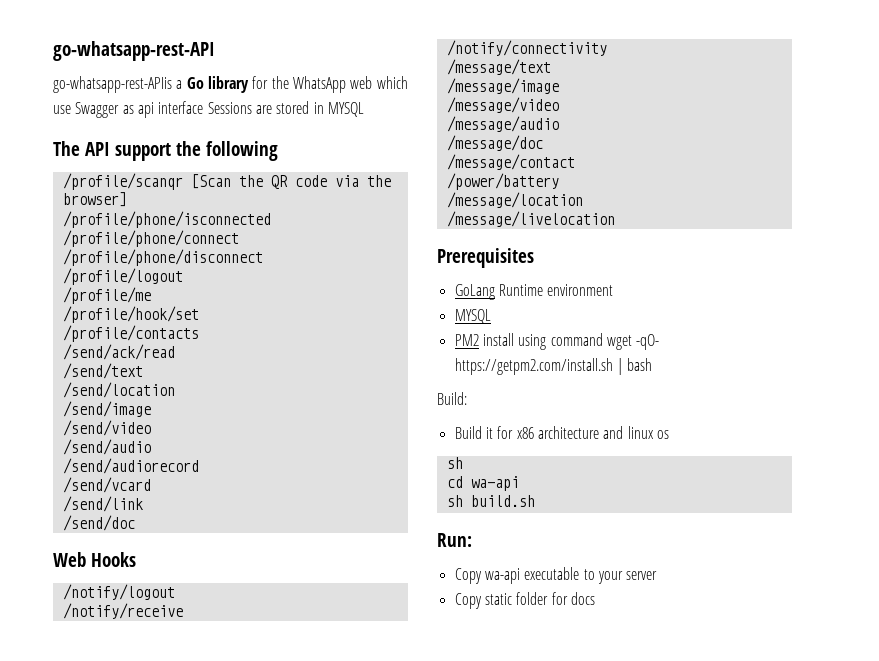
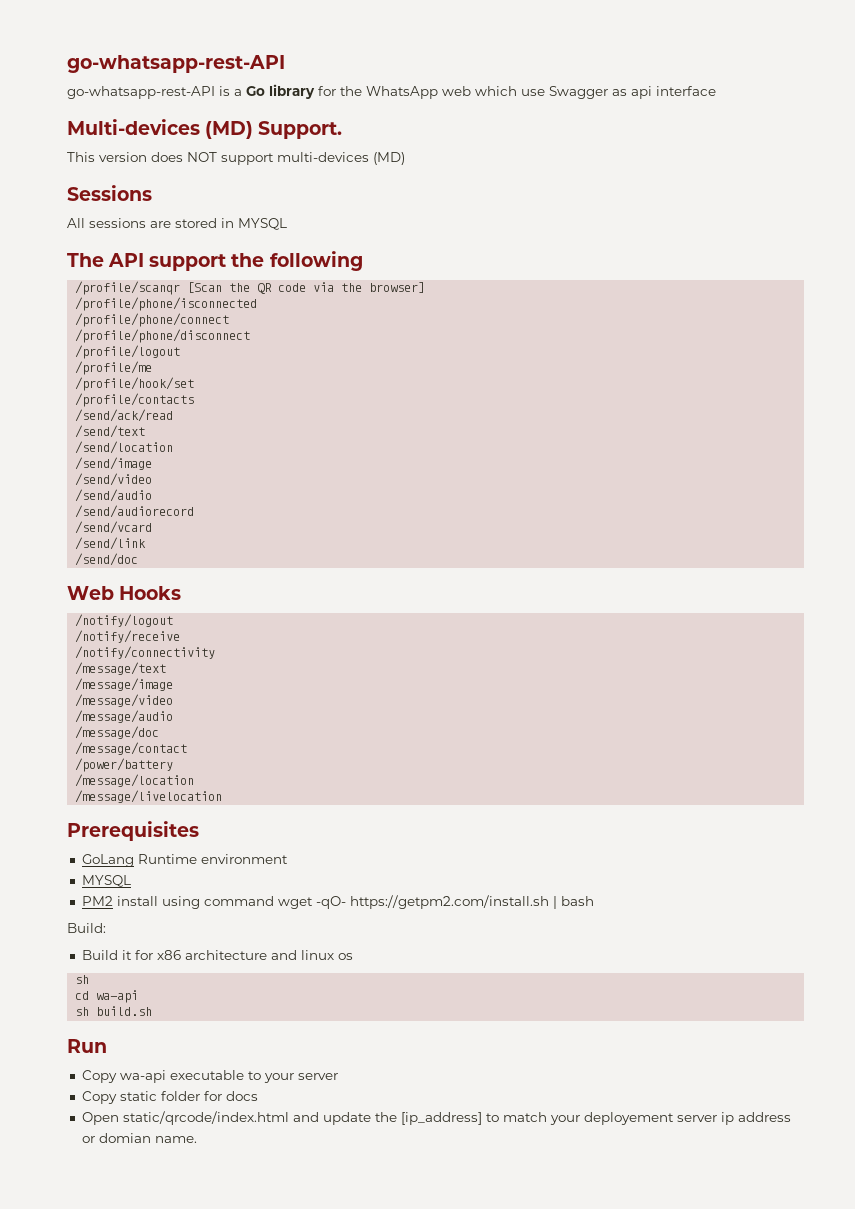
- go-whatsapp-rest-APIis a Go library for the WhatsApp web which use Swagger as api interface Sessions are stored in MYSQL
+ go-whatsapp-rest-API is a Go library for the WhatsApp web which use Swagger as api interface
+ Multi-devices (MD) Support.
+ This version does NOT support multi-devices (MD)
+ Sessions
+ All sessions are stored in MYSQL
- Run:
+ Run
+ Open static/qrcode/index.html and update the [ip_address] to match your deployement server ip address or domian name.

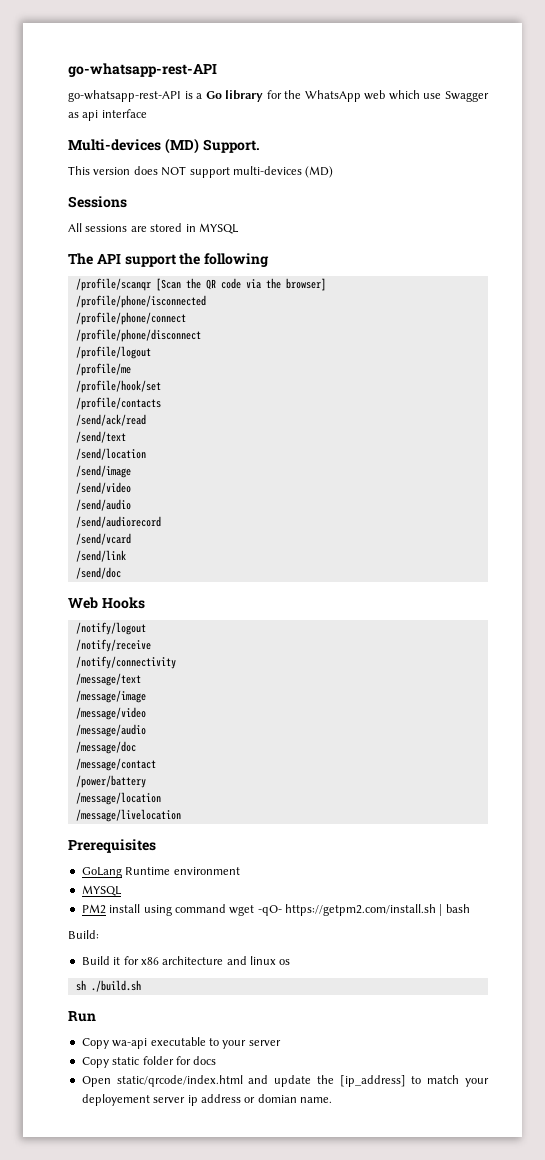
  Build it for x86 architecture and linux os
- sh
- cd wa-api
- sh build.sh
+ sh ./build.sh

